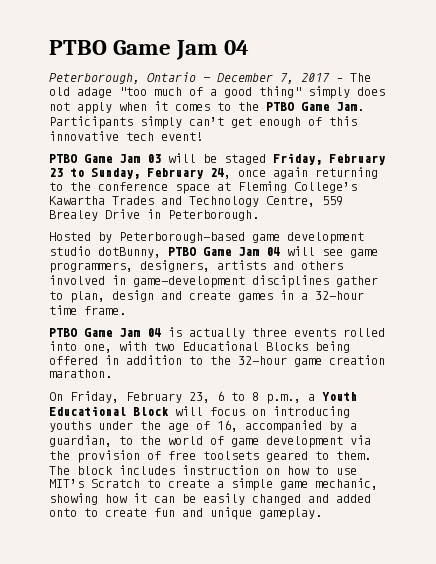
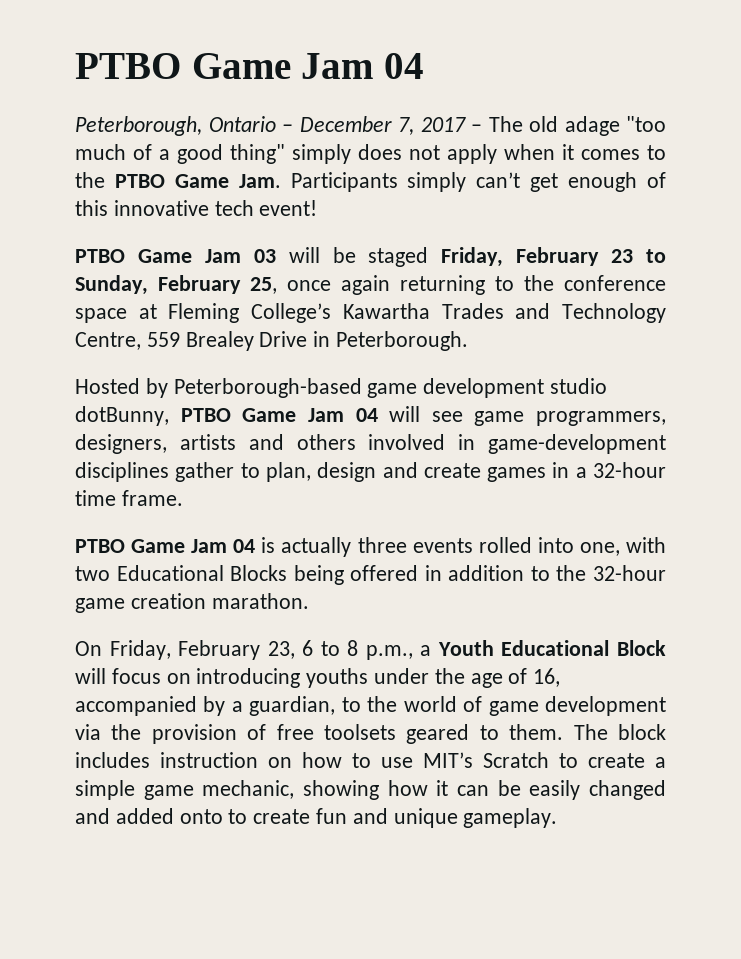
- PTBO Game Jam 03 will be staged Friday, February 23 to Sunday, February 24, once again returning to the conference space at Fleming College’s Kawartha Trades and Technology Centre, 559 Brealey Drive in Peterborough.
+ PTBO Game Jam 03 will be staged Friday, February 23 to Sunday, February 25, once again returning to the conference space at Fleming College’s Kawartha Trades and Technology Centre, 559 Brealey Drive in Peterborough.

